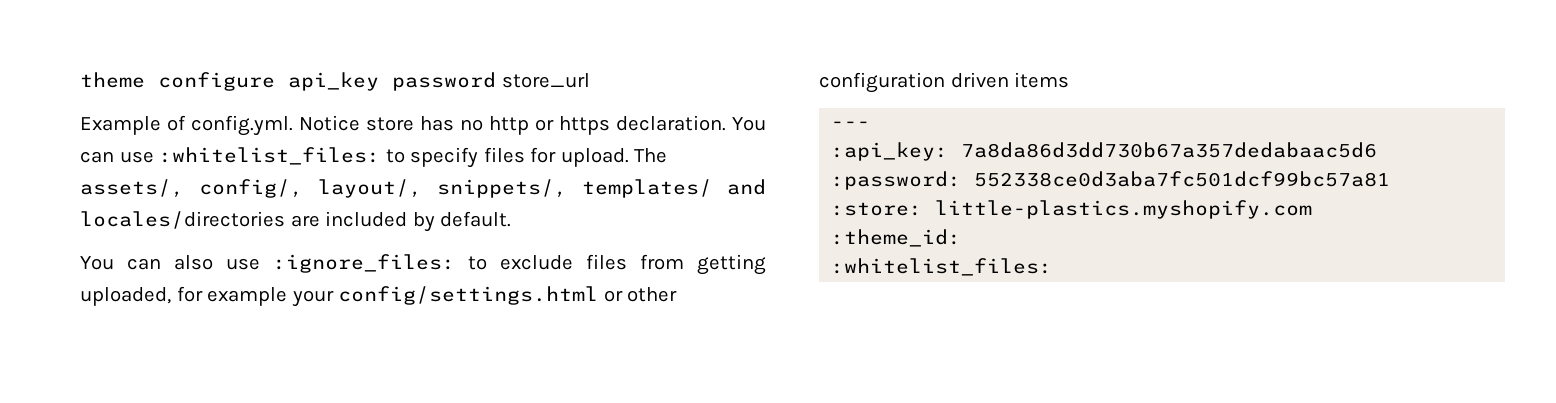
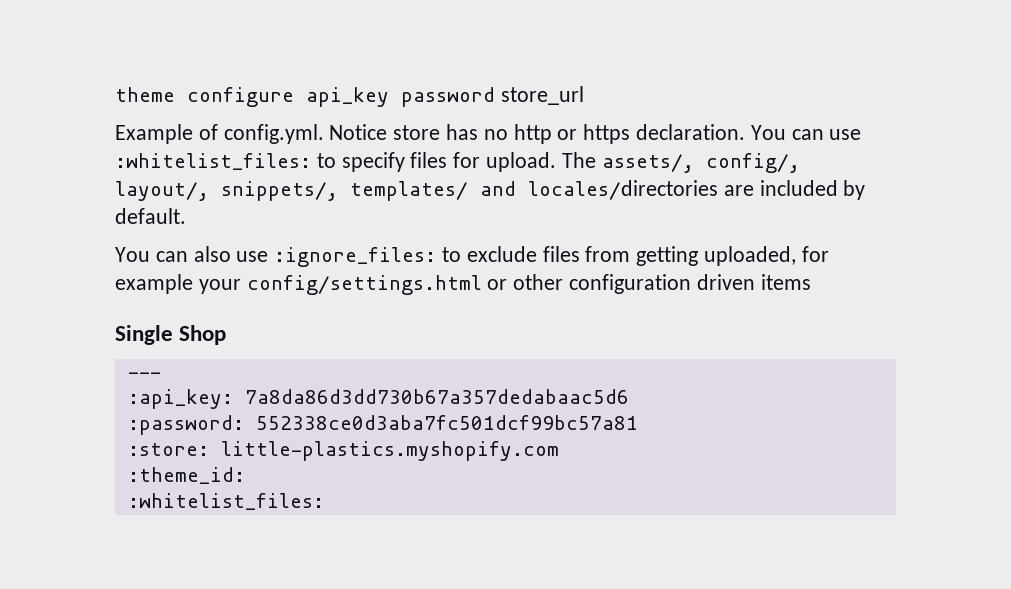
+ Single Shop

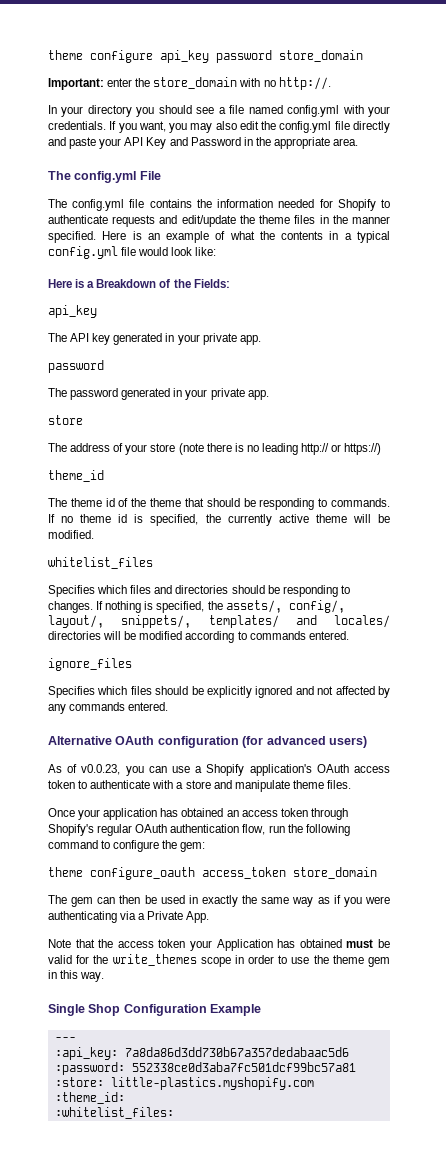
- theme configure api_key password store_url
- Example of config.yml. Notice store has no http or https declaration. You can use :whitelist_files: to specify files for upload. The assets/, config/, layout/, snippets/, templates/ and locales/directories are included by default.
- You can also use :ignore_files: to exclude files from getting uploaded, for example your config/settings.html or other configuration driven items
+ theme configure api_key password store_domain
+ Important: enter the store_domain with no http://.
+ In your directory you should see a file named config.yml with your credentials. If you want, you may also edit the config.yml file directly and paste your API Key and Password in the appropriate area.
+ The config.yml File
+ The config.yml file contains the information needed for Shopify to authenticate requests and edit/update the theme files in the manner specified. Here is an example of what the contents in a typical config.yml file would look like:
+ Here is a Breakdown of the Fields:
+ api_key
+ The API key generated in your private app.
+ password
+ The password generated in your private app.
+ store
+ The address of your store (note there is no leading http:// or https://)
+ theme_id
+ The theme id of the theme that should be responding to commands. If no theme id is specified, the currently active theme will be modified.
+ whitelist_files
+ Specifies which files and directories should be responding to changes. If nothing is specified, the assets/, config/, layout/, snippets/, templates/ and locales/ directories will be modified according to commands entered.
+ ignore_files
+ Specifies which files should be explicitly ignored and not affected by any commands entered.
+ Alternative OAuth configuration (for advanced users)
+ As of v0.0.23, you can use a Shopify application's OAuth access token to authenticate with a store and manipulate theme files.
+ Once your application has obtained an access token through Shopify's regular OAuth authentication flow, run the following command to configure the gem:
+ theme configure_oauth access_token store_domain
+ The gem can then be used in exactly the same way as if you were authenticating via a Private App.
+ Note that the access token your Application has obtained must be valid for the write_themes scope in order to use the theme gem in this way.
- Single Shop
+ Single Shop Configuration Example

